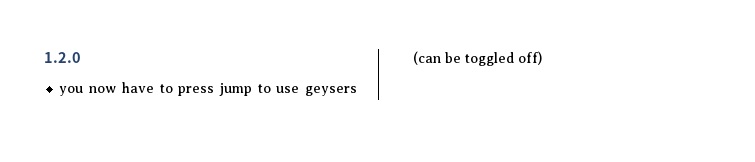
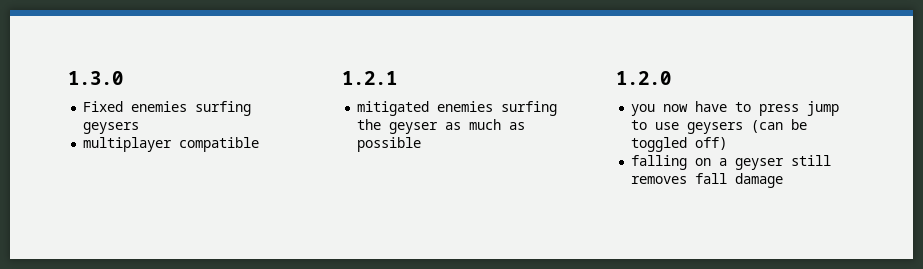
+ 1.3.0
+ Fixed enemies surfing geysers
+ multiplayer compatible
+ 1.2.1
+ mitigated enemies surfing the geyser as much as possible
+ falling on a geyser still removes fall damage

